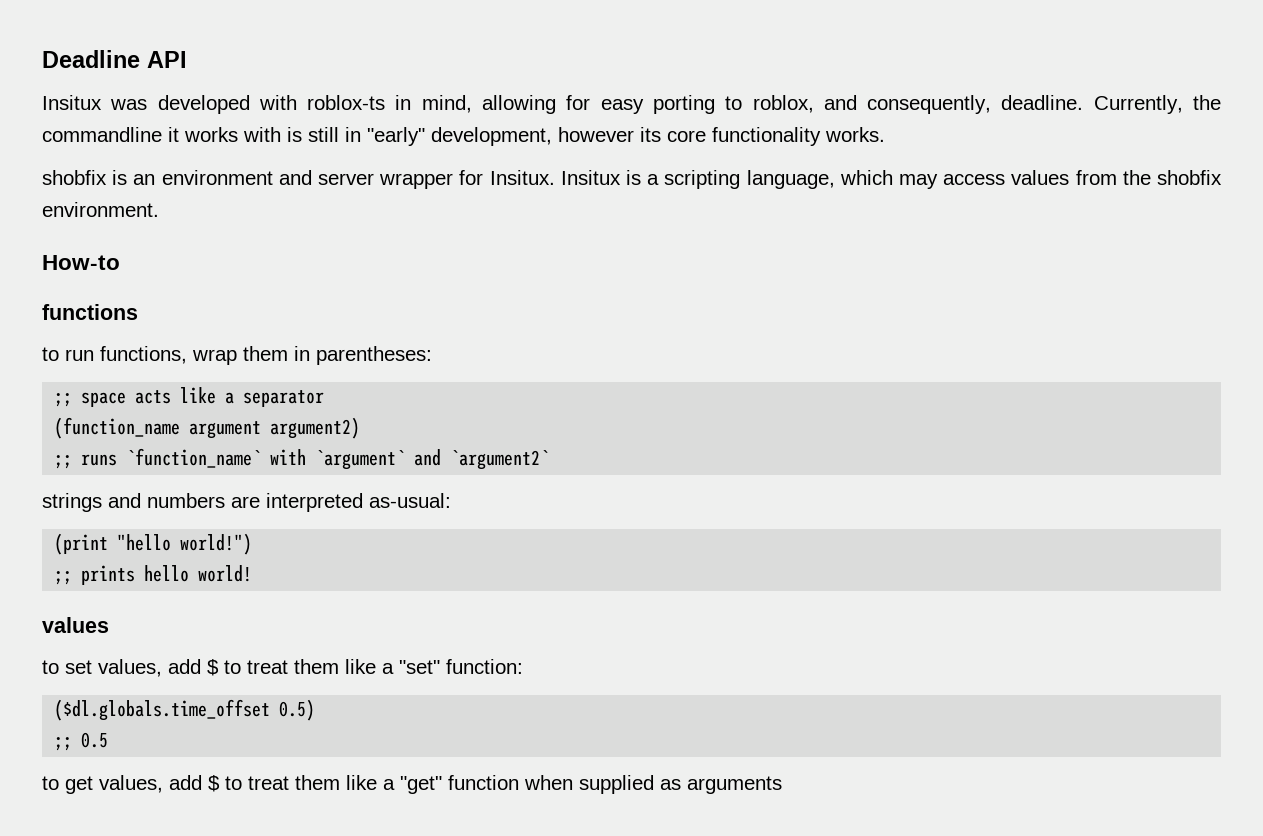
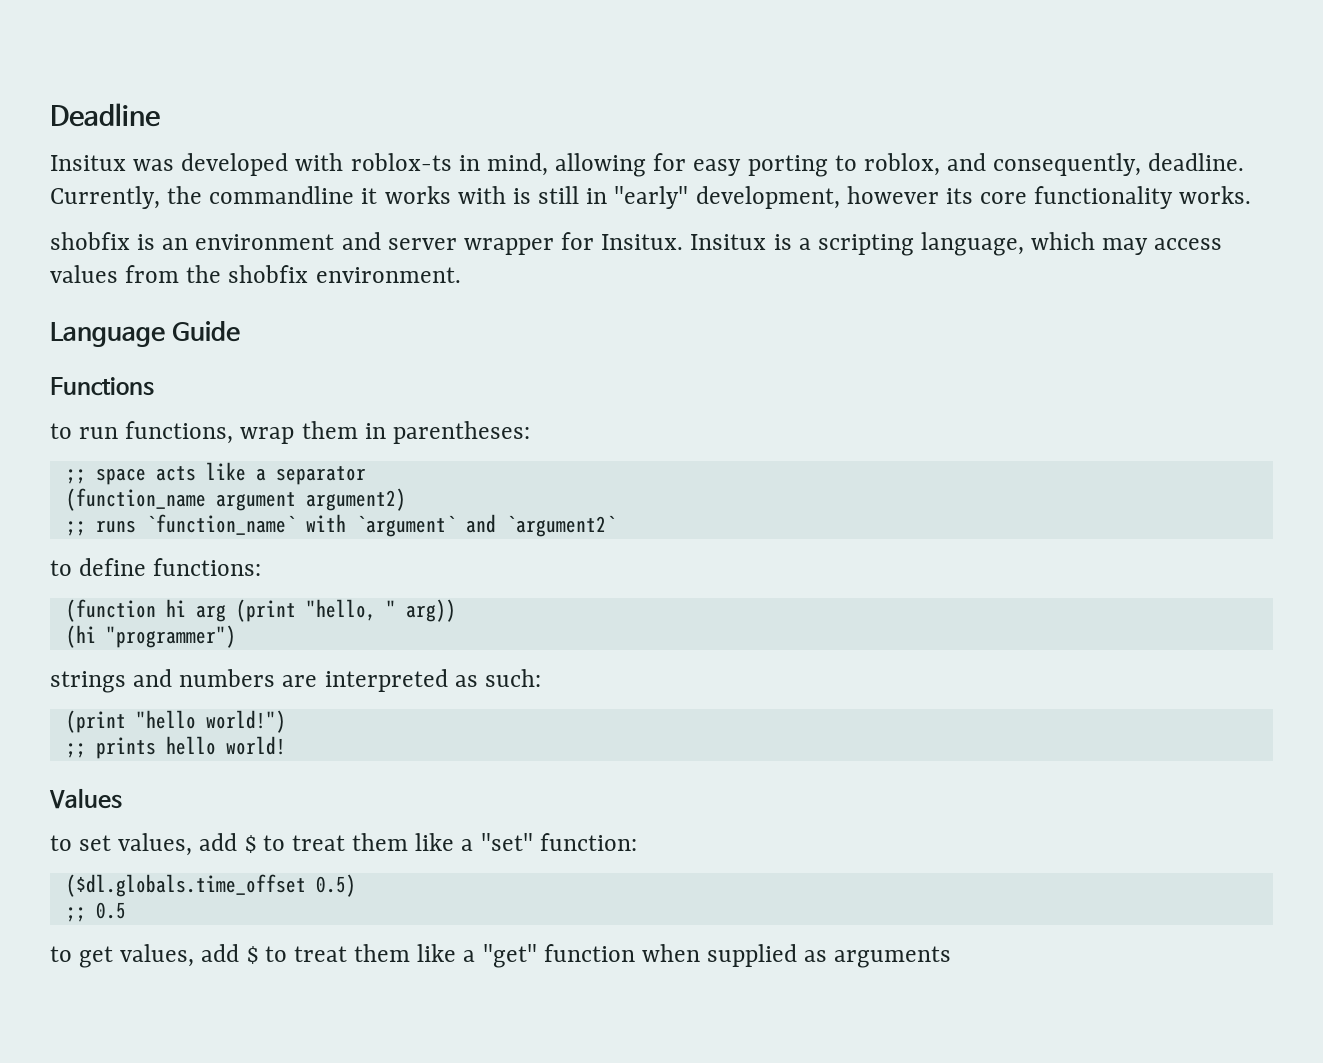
- Deadline API
+ Deadline
- How-to
- functions
+ Language Guide
+ Functions
+ to define functions:
+ (function hi arg (print "hello, " arg))
+ (hi "programmer")
- strings and numbers are interpreted as-usual:
+ strings and numbers are interpreted as such:
  ;; prints hello world!
- values
+ Values

